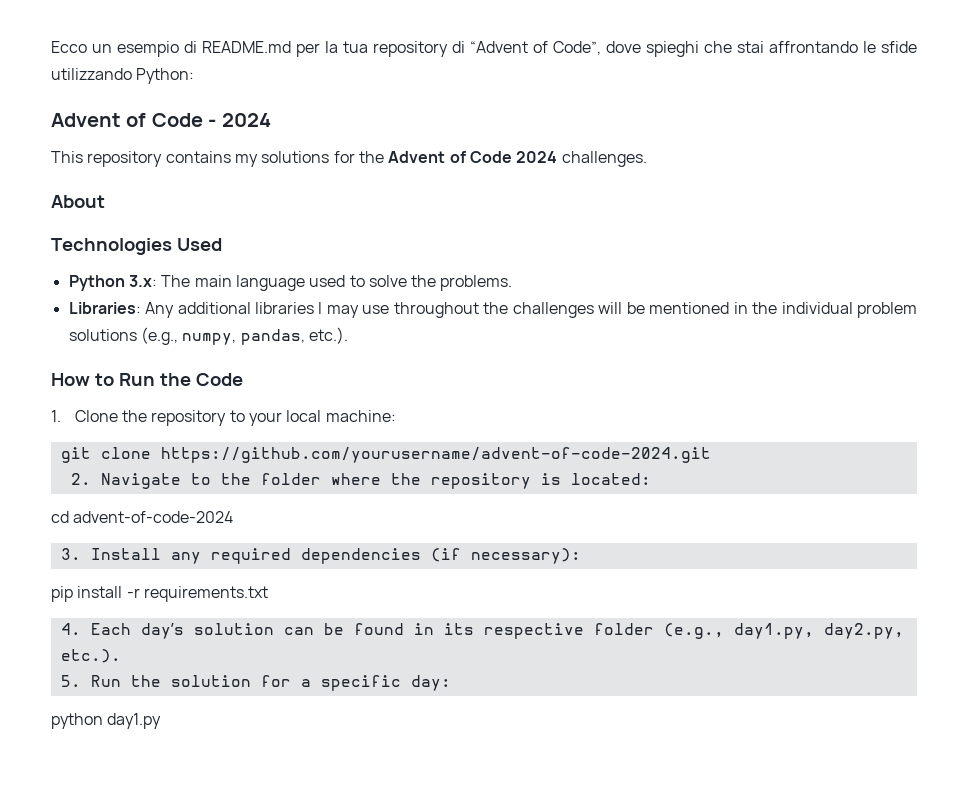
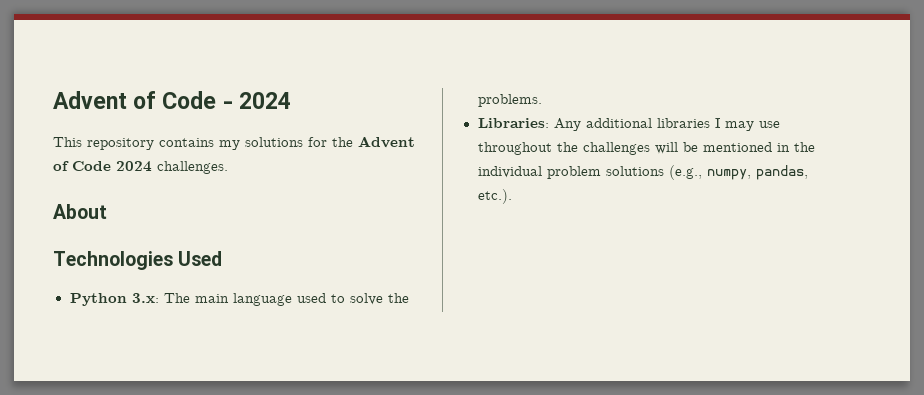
- Ecco un esempio di README.md per la tua repository di “Advent of Code”, dove spieghi che stai affrontando le sfide utilizzando Python:
- How to Run the Code
- 1. Clone the repository to your local machine:
- git clone https://github.com/yourusername/advent-of-code-2024.git
- 2. Navigate to the folder where the repository is located:
- cd advent-of-code-2024
- 3. Install any required dependencies (if necessary):
- pip install -r requirements.txt
- 4. Each day’s solution can be found in its respective folder (e.g., day1.py, day2.py, etc.).
- 5. Run the solution for a specific day:
- python day1.py

